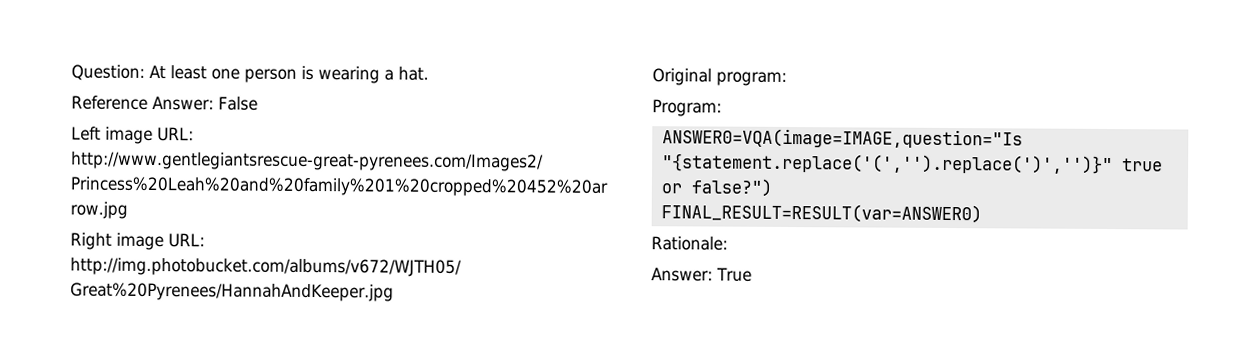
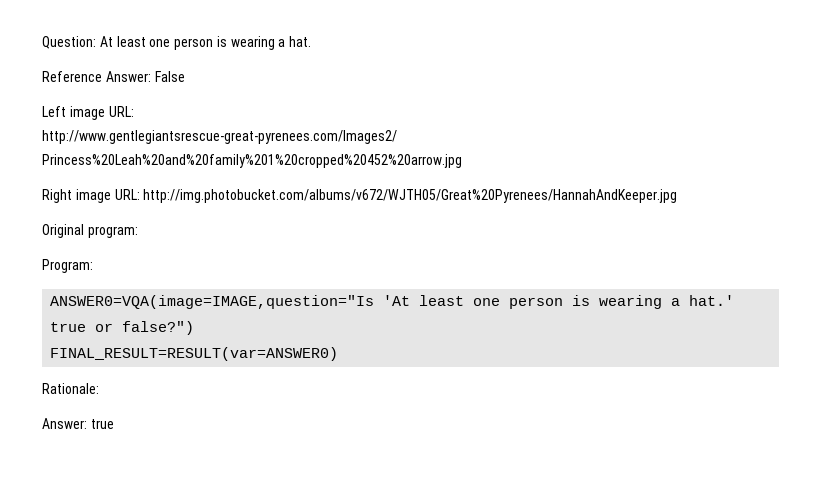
- ANSWER0=VQA(image=IMAGE,question="Is "{statement.replace('(','').replace(')','')}" true or false?")
+ ANSWER0=VQA(image=IMAGE,question="Is 'At least one person is wearing a hat.' true or false?")
- Answer: True
+ Answer: true

